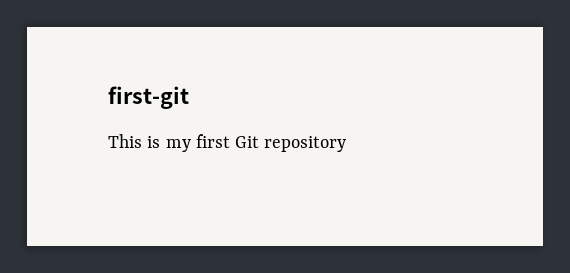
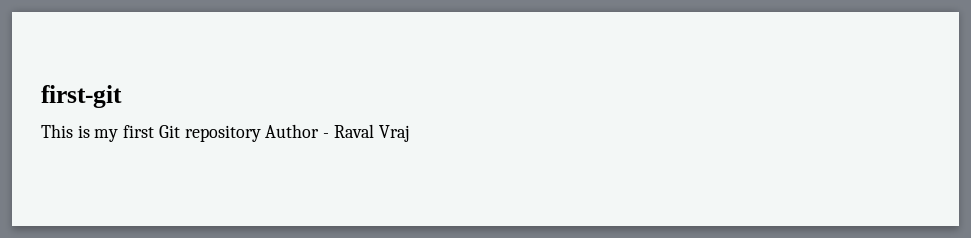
- This is my first Git repository
+ This is my first Git repository Author - Raval Vraj

